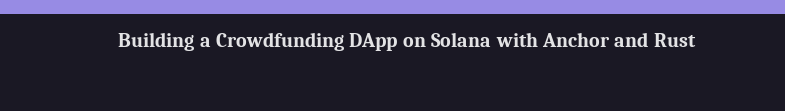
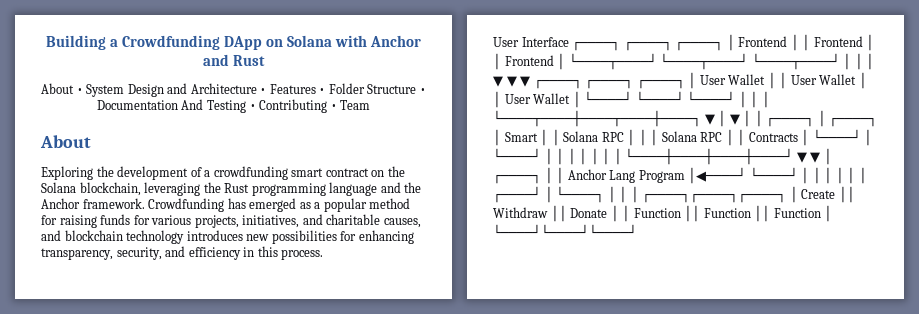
+ About • System Design and Architecture • Features • Folder Structure • Documentation And Testing • Contributing • Team
+ About
+ Exploring the development of a crowdfunding smart contract on the Solana blockchain, leveraging the Rust programming language and the Anchor framework. Crowdfunding has emerged as a popular method for raising funds for various projects, initiatives, and charitable causes, and blockchain technology introduces new possibilities for enhancing transparency, security, and efficiency in this process.
+ User Interface ┌────┐ ┌────┐ ┌────┐ │ Frontend │ │ Frontend │ │ Frontend │ └────┬────┘ └────┬────┘ └────┬────┘ │ │ │ ▼ ▼ ▼ ┌────┐ ┌────┐ ┌────┐ │ User Wallet │ │ User Wallet │ │ User Wallet │ └────┘ └────┘ └────┘ │ │ │ └────┬────┼────┬────┼────┐ ▼ │ ▼ │ │ ┌────┐ │ ┌────┐ │ Smart │ │ Solana RPC │ │ │ Solana RPC │ │ Contracts │ └────┘ │ └────┘ │ │ │ │ │ │ │ └────┼────┼────┼────┘ ▼ ▼ │ ┌────┐ │ │ Anchor Lang Program │◀────┘ └────┘ │ │ │ │ │ │ ┌────┘ │ └────┐ │ │ │ ┌────┐┌────┐┌────┐ │ Create ││ Withdraw ││ Donate │ │ Function ││ Function ││ Function │ └────┘└────┘└────┘

